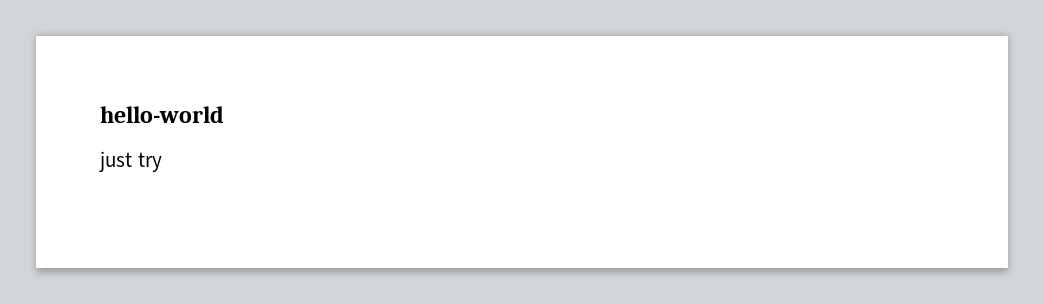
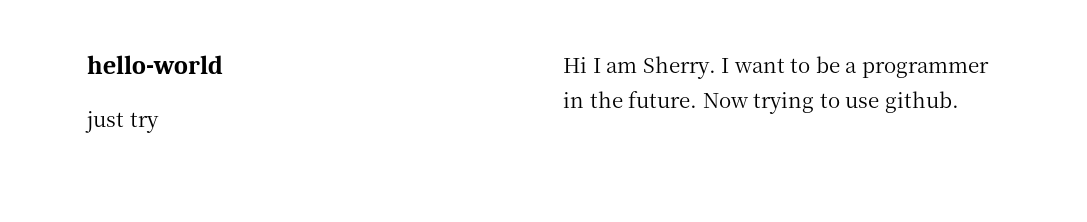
+ Hi I am Sherry. I want to be a programmer in the future. Now trying to use github.

